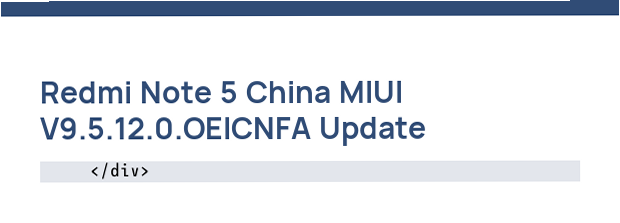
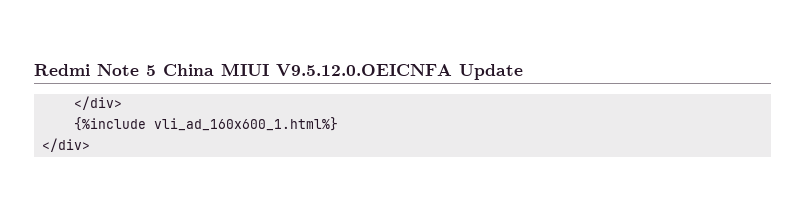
+ {%include vli_ad_160x600_1.html%}
+ </div>

